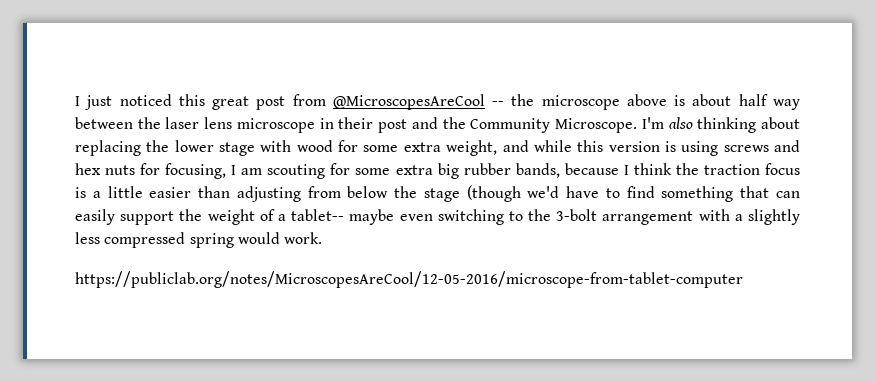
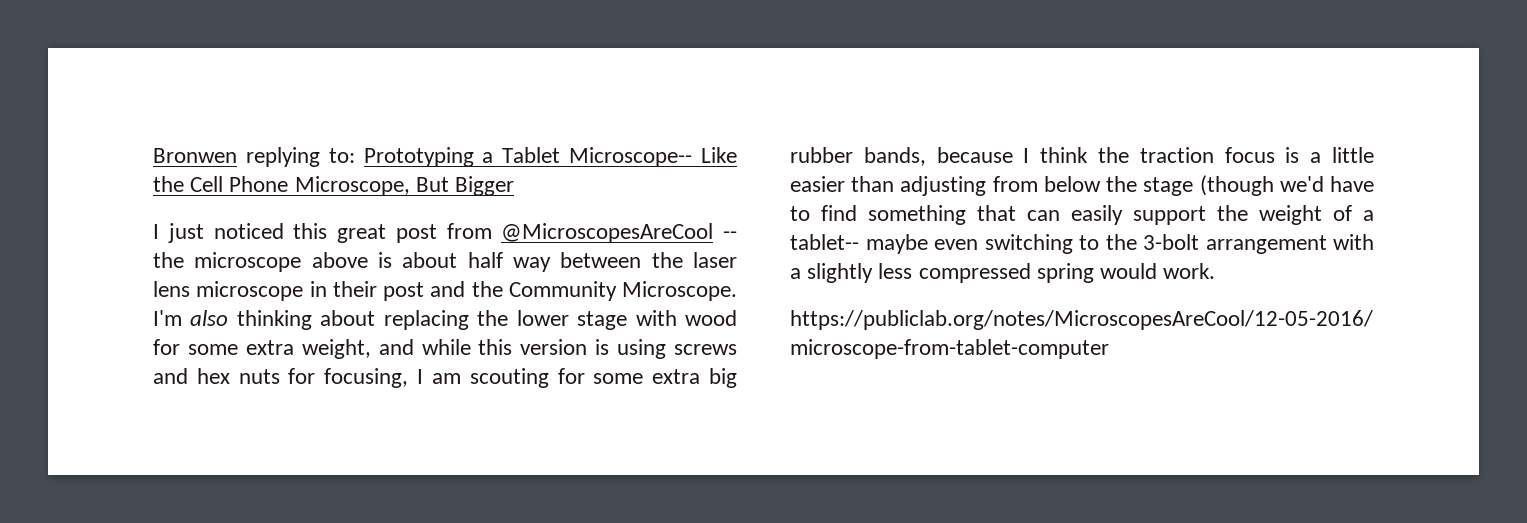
+ Bronwen replying to: Prototyping a Tablet Microscope-- Like the Cell Phone Microscope, But Bigger

